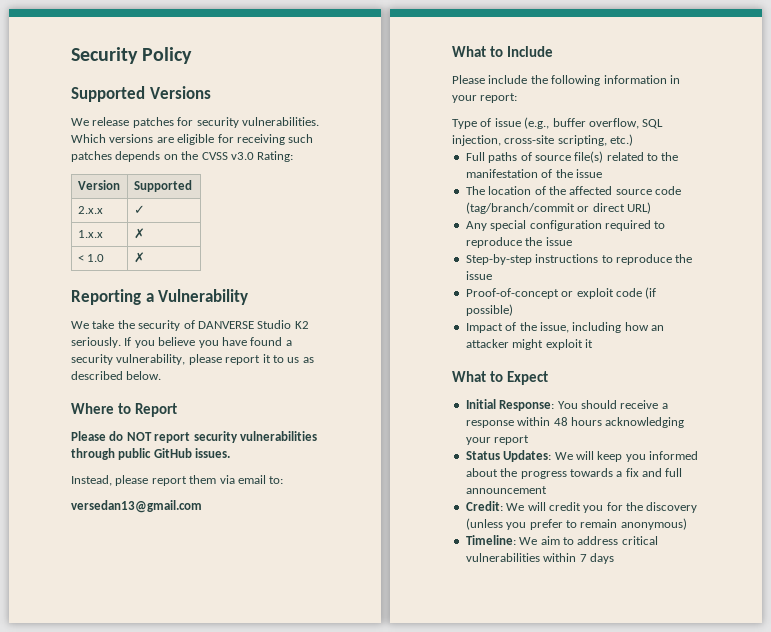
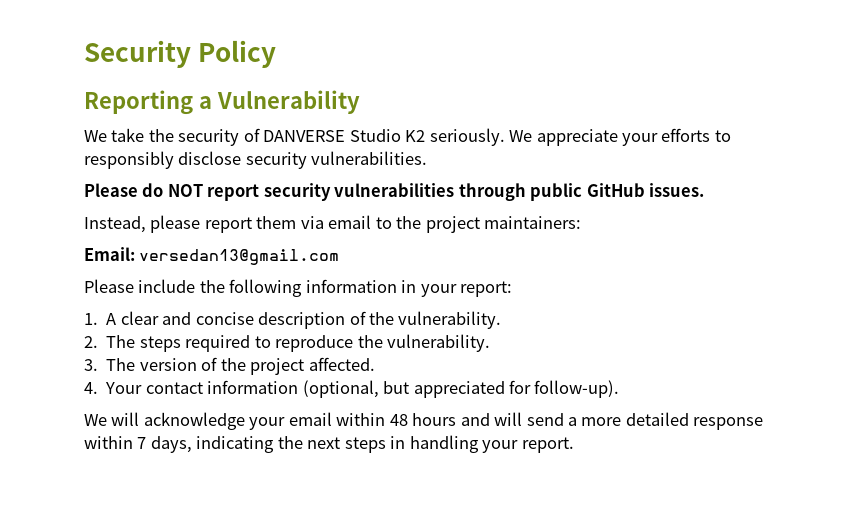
- Supported Versions
- We release patches for security vulnerabilities. Which versions are eligible for receiving such patches depends on the CVSS v3.0 Rating:
- Version | Supported
- 2.x.x | ✓
- 1.x.x | ✗
- < 1.0 | ✗
- If you believe you have found a security vulnerability, please report it to us as described below.
- Where to Report
+ We appreciate your efforts to responsibly disclose security vulnerabilities.
- Instead, please report them via email to:
- versedan13@gmail.com
- What to Include
+ Instead, please report them via email to the project maintainers:
+ Email: versedan13@gmail.com
- Type of issue (e.g., buffer overflow, SQL injection, cross-site scripting, etc.)
- Full paths of source file(s) related to the manifestation of the issue
- The location of the affected source code (tag/branch/commit or direct URL)
- Any special configuration required to reproduce the issue
- Step-by-step instructions to reproduce the issue
- Proof-of-concept or exploit code (if possible)
- Impact of the issue, including how an attacker might exploit it
- What to Expect
- Initial Response: You should receive a response within 48 hours acknowledging your report
- Status Updates: We will keep you informed about the progress towards a fix and full announcement
- Credit: We will credit you for the discovery (unless you prefer to remain anonymous)
- Timeline: We aim to address critical vulnerabilities within 7 days
+ 1. A clear and concise description of the vulnerability.
+ 2. The steps required to reproduce the vulnerability.
+ 3. The version of the project affected.
+ 4. Your contact information (optional, but appreciated for follow-up).
+ We will acknowledge your email within 48 hours and will send a more detailed response within 7 days, indicating the next steps in handling your report.

